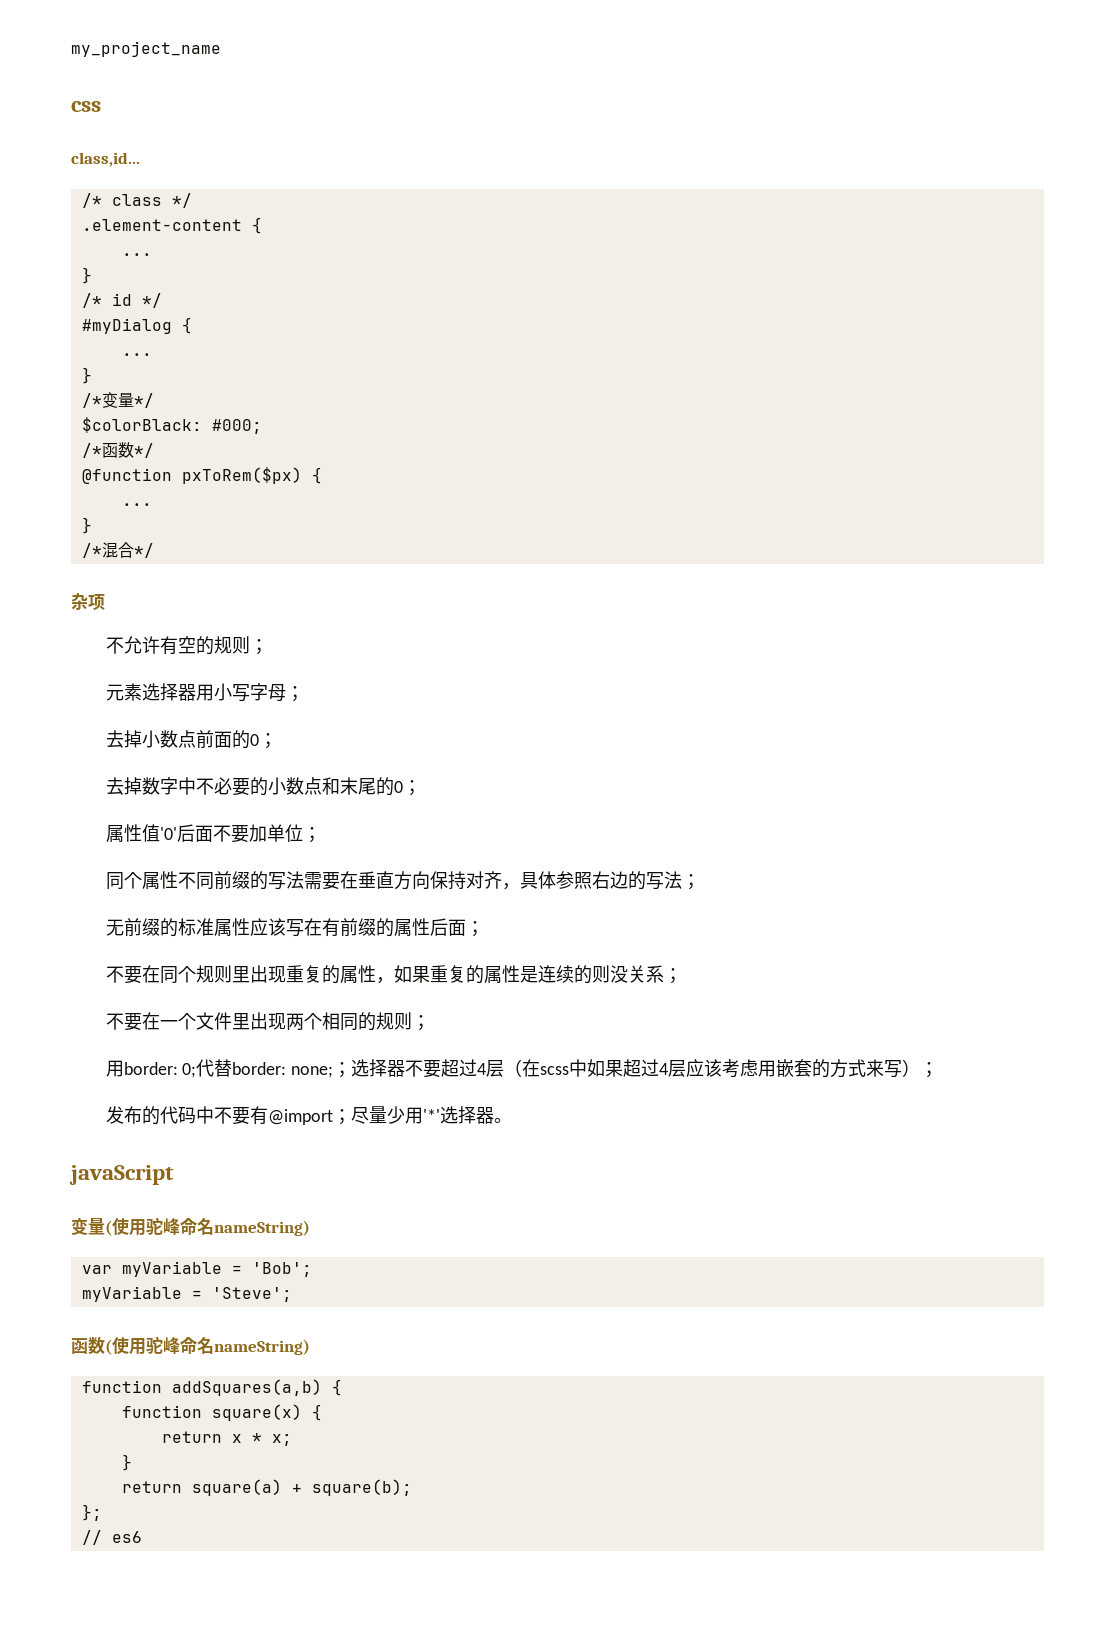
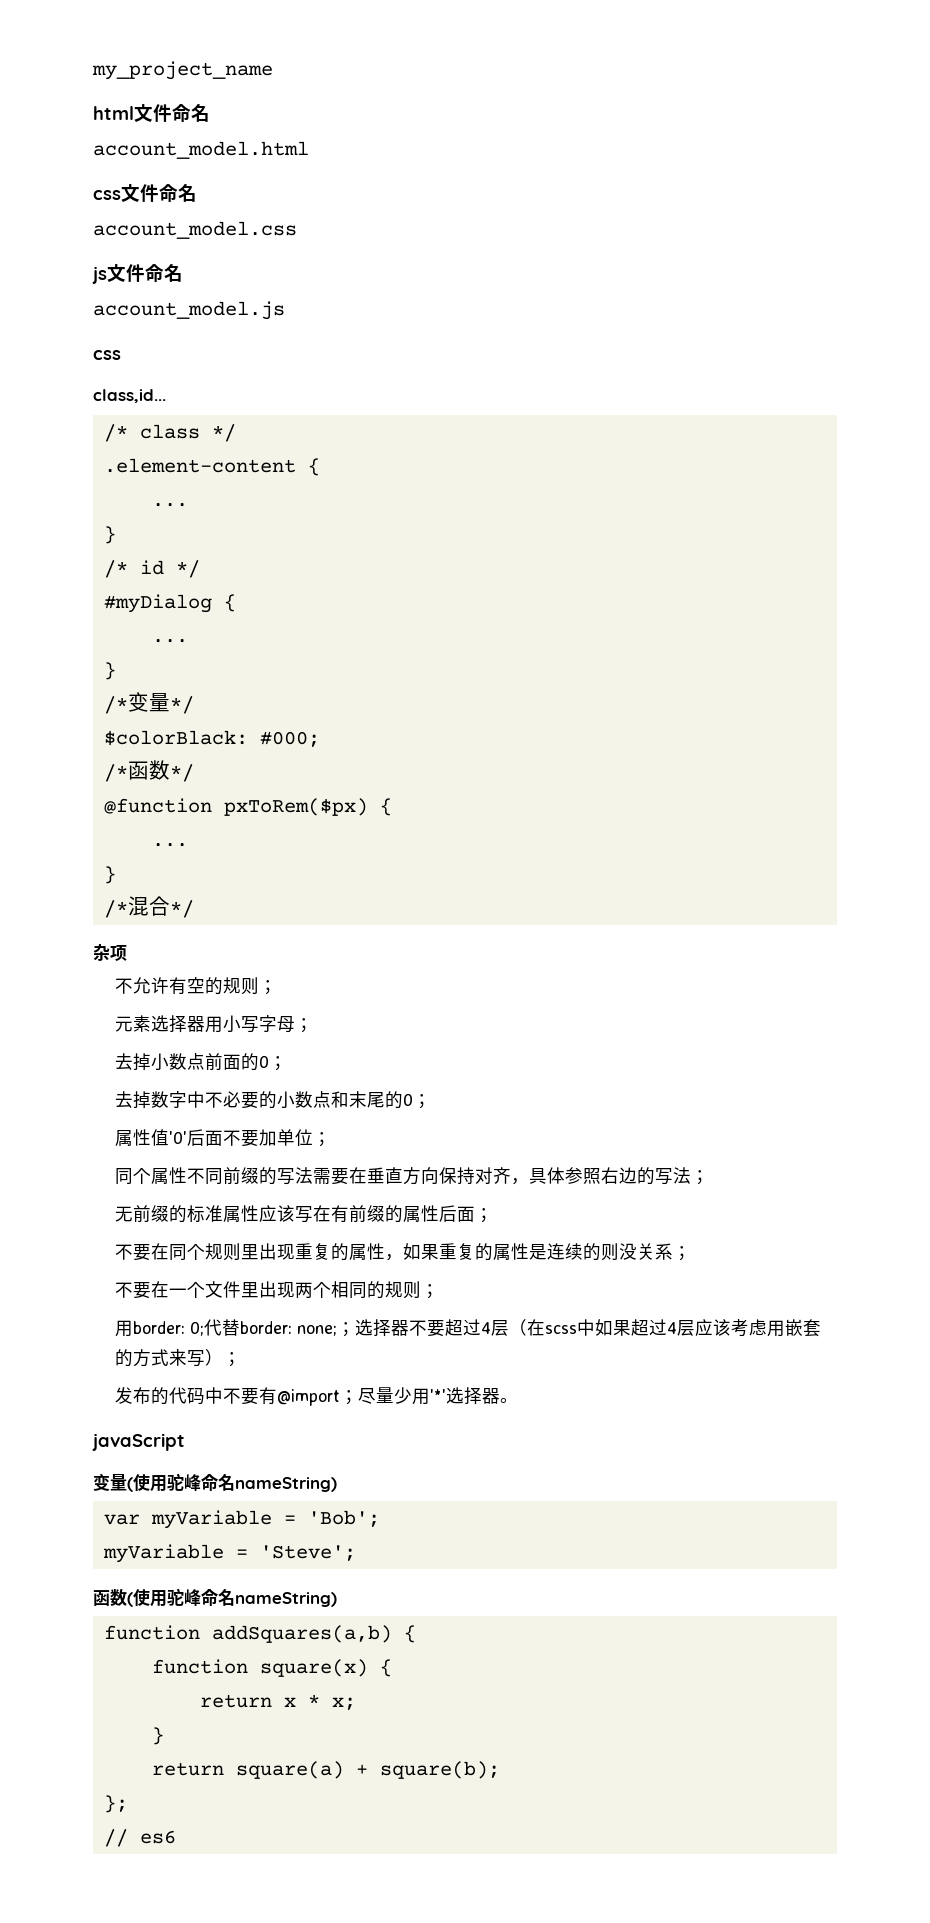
+ html文件命名
+ account_model.html
+ css文件命名
+ account_model.css
+ js文件命名
+ account_model.js

